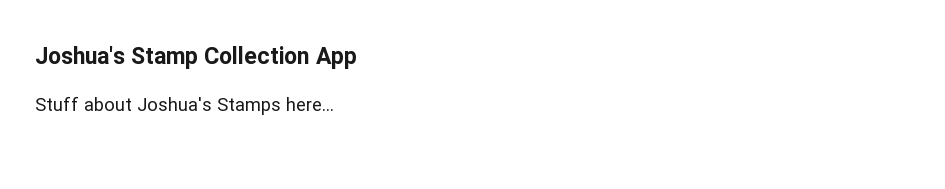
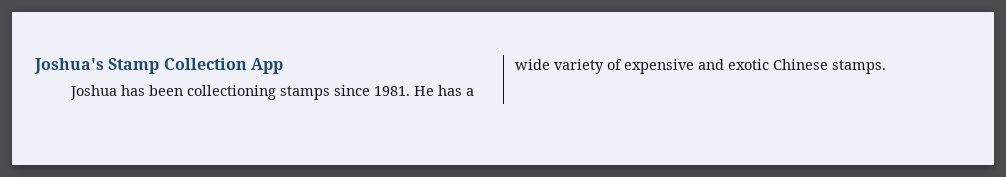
- Stuff about Joshua's Stamps here...
+ Joshua has been collectioning stamps since 1981. He has a wide variety of expensive and exotic Chinese stamps.

